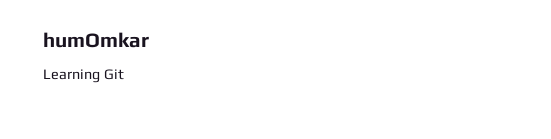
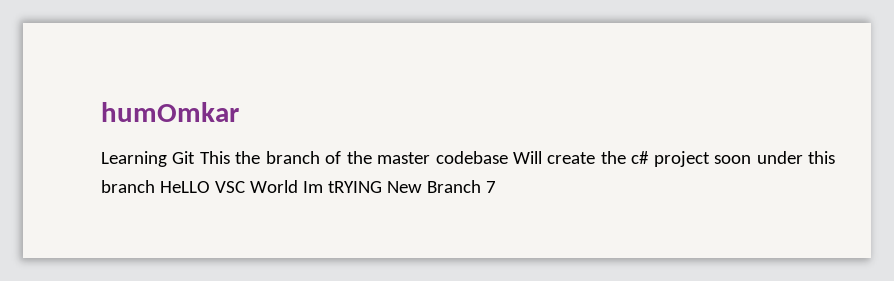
- Learning Git
+ Learning Git This the branch of the master codebase Will create the c# project soon under this branch HeLLO VSC World Im tRYING New Branch 7

